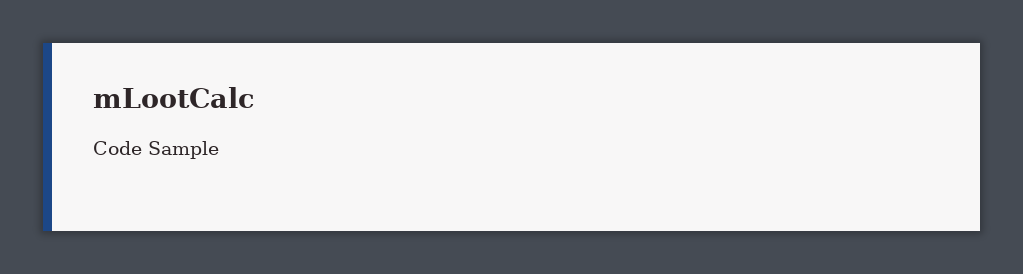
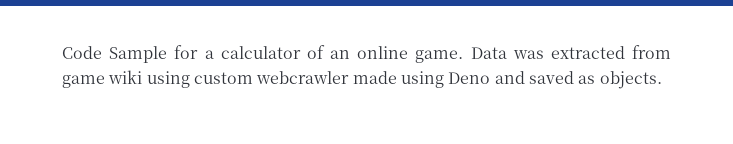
- mLootCalc
- Code Sample
+ Code Sample for a calculator of an online game. Data was extracted from game wiki using custom webcrawler made using Deno and saved as objects.

